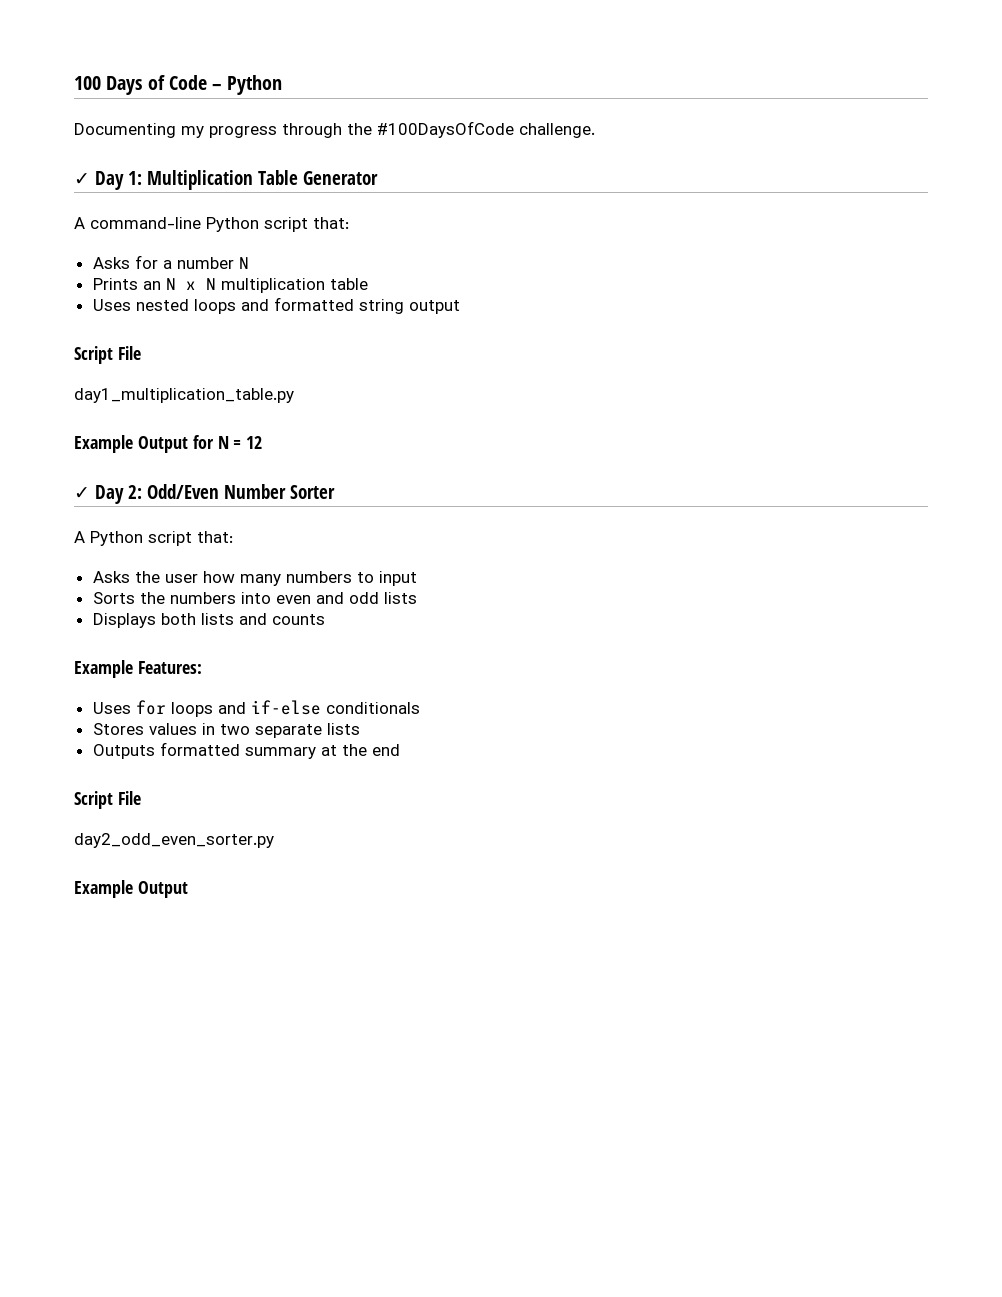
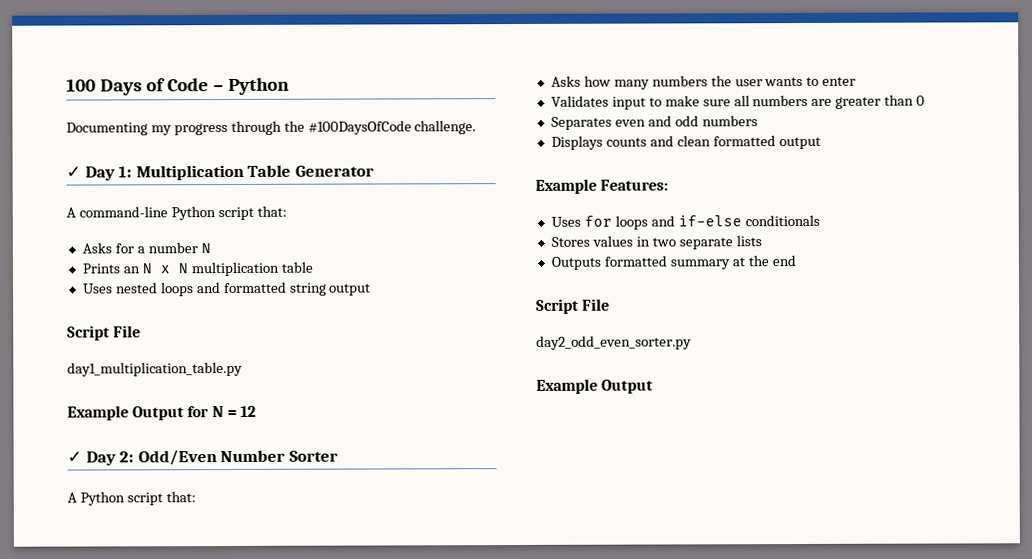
- Asks the user how many numbers to input
- Sorts the numbers into even and odd lists
+ Asks how many numbers the user wants to enter
+ Validates input to make sure all numbers are greater than 0
+ Separates even and odd numbers
- Displays both lists and counts
+ Displays counts and clean formatted output

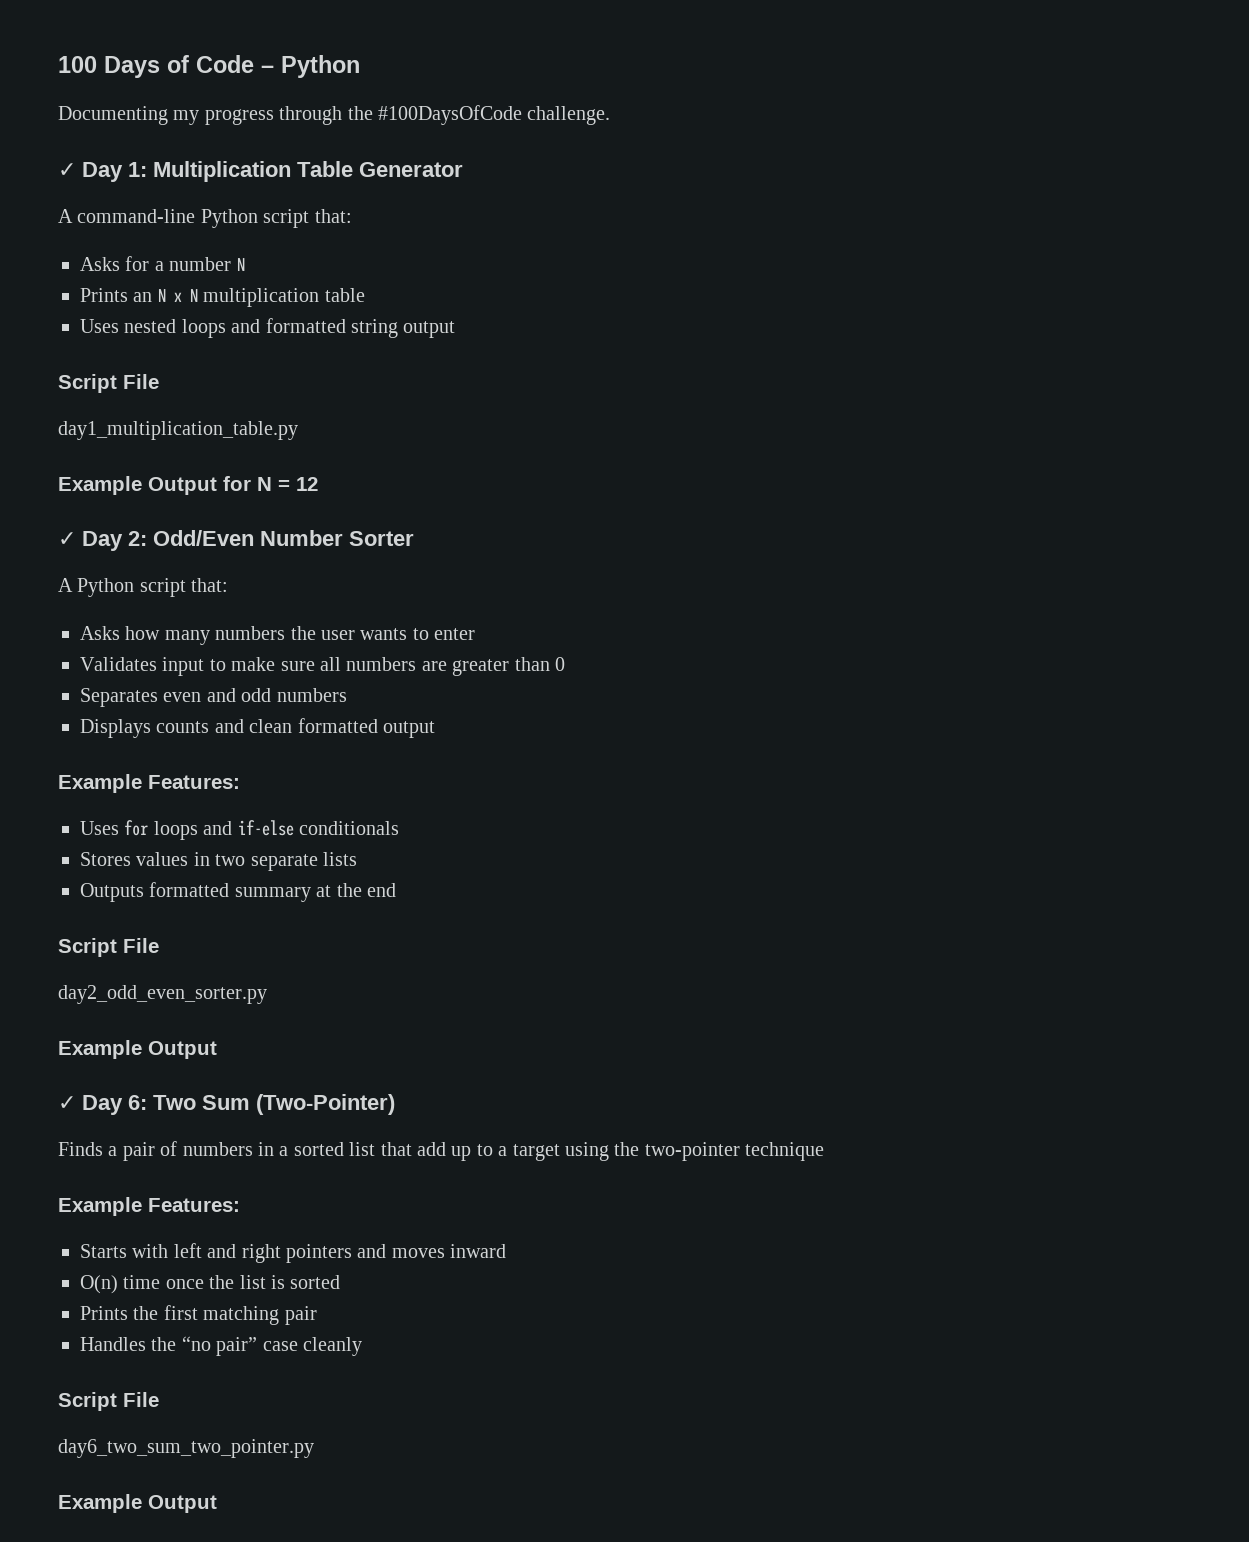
+ ✓ Day 6: Two Sum (Two-Pointer)
+ Finds a pair of numbers in a sorted list that add up to a target using the two-pointer technique
+ Example Features:
+ Starts with left and right pointers and moves inward
+ O(n) time once the list is sorted
+ Prints the first matching pair
+ Handles the “no pair” case cleanly
+ Script File
+ day6_two_sum_two_pointer.py
+ Example Output

